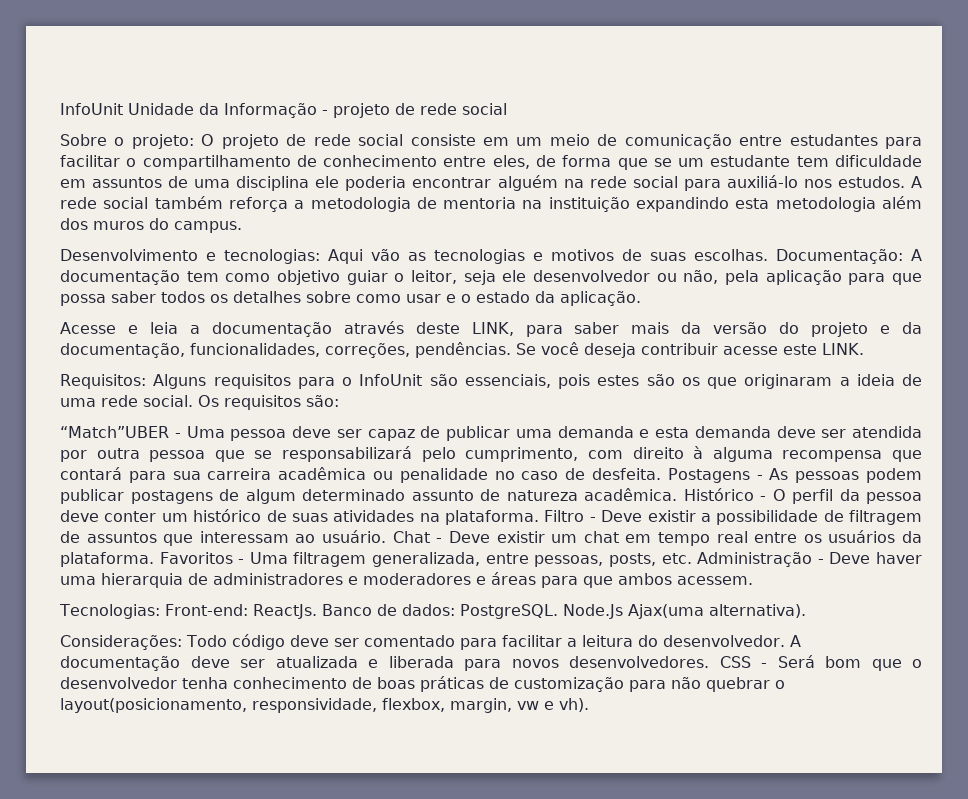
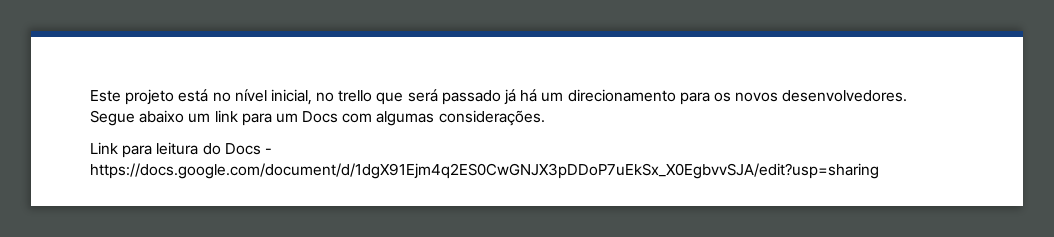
- InfoUnit Unidade da Informação - projeto de rede social
- Sobre o projeto: O projeto de rede social consiste em um meio de comunicação entre estudantes para facilitar o compartilhamento de conhecimento entre eles, de forma que se um estudante tem dificuldade em assuntos de uma disciplina ele poderia encontrar alguém na rede social para auxiliá-lo nos estudos. A rede social também reforça a metodologia de mentoria na instituição expandindo esta metodologia além dos muros do campus.
- Desenvolvimento e tecnologias: Aqui vão as tecnologias e motivos de suas escolhas. Documentação: A documentação tem como objetivo guiar o leitor, seja ele desenvolvedor ou não, pela aplicação para que possa saber todos os detalhes sobre como usar e o estado da aplicação.
- Acesse e leia a documentação através deste LINK, para saber mais da versão do projeto e da documentação, funcionalidades, correções, pendências. Se você deseja contribuir acesse este LINK.
- Requisitos: Alguns requisitos para o InfoUnit são essenciais, pois estes são os que originaram a ideia de uma rede social. Os requisitos são:
- “Match”UBER - Uma pessoa deve ser capaz de publicar uma demanda e esta demanda deve ser atendida por outra pessoa que se responsabilizará pelo cumprimento, com direito à alguma recompensa que contará para sua carreira acadêmica ou penalidade no caso de desfeita. Postagens - As pessoas podem publicar postagens de algum determinado assunto de natureza acadêmica. Histórico - O perfil da pessoa deve conter um histórico de suas atividades na plataforma. Filtro - Deve existir a possibilidade de filtragem de assuntos que interessam ao usuário. Chat - Deve existir um chat em tempo real entre os usuários da plataforma. Favoritos - Uma filtragem generalizada, entre pessoas, posts, etc. Administração - Deve haver uma hierarquia de administradores e moderadores e áreas para que ambos acessem.
- Tecnologias: Front-end: ReactJs. Banco de dados: PostgreSQL. Node.Js Ajax(uma alternativa).
- Considerações: Todo código deve ser comentado para facilitar a leitura do desenvolvedor. A documentação deve ser atualizada e liberada para novos desenvolvedores. CSS - Será bom que o desenvolvedor tenha conhecimento de boas práticas de customização para não quebrar o layout(posicionamento, responsividade, flexbox, margin, vw e vh).
+ Este projeto está no nível inicial, no trello que será passado já há um direcionamento para os novos desenvolvedores. Segue abaixo um link para um Docs com algumas considerações.
+ Link para leitura do Docs - https://docs.google.com/document/d/1dgX91Ejm4q2ES0CwGNJX3pDDoP7uEkSx_X0EgbvvSJA/edit?usp=sharing

